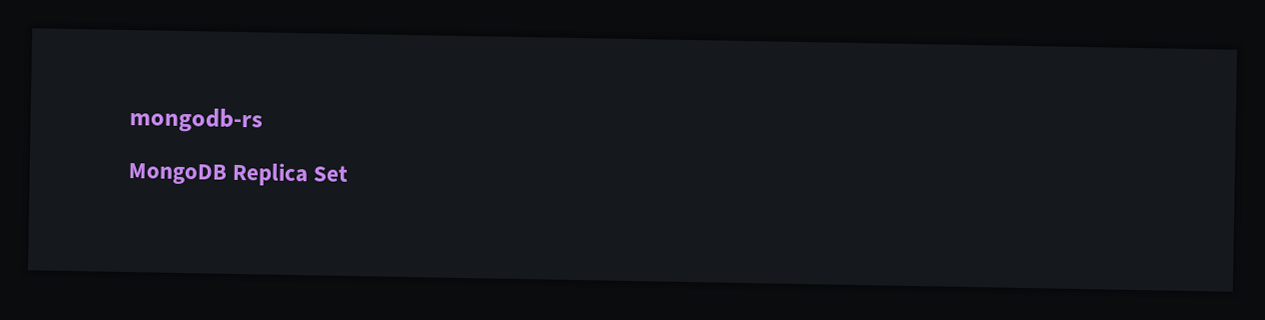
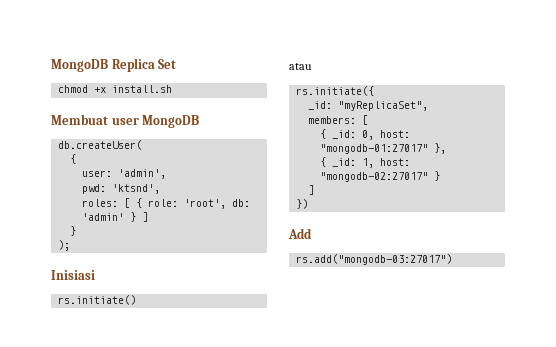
- mongodb-rs
+ chmod +x install.sh
+ Membuat user MongoDB
+ db.createUser(
+ {
+ user: 'admin',
+ pwd: 'ktsnd',
+ roles: [ { role: 'root', db: 'admin' } ]
+ }
+ );
+ Inisiasi
+ rs.initiate()
+ atau
+ rs.initiate({
+ _id: "myReplicaSet",
+ members: [
+ { _id: 0, host: "mongodb-01:27017" },
+ { _id: 1, host: "mongodb-02:27017" }
+ ]
+ })
+ Add
+ rs.add("mongodb-03:27017")

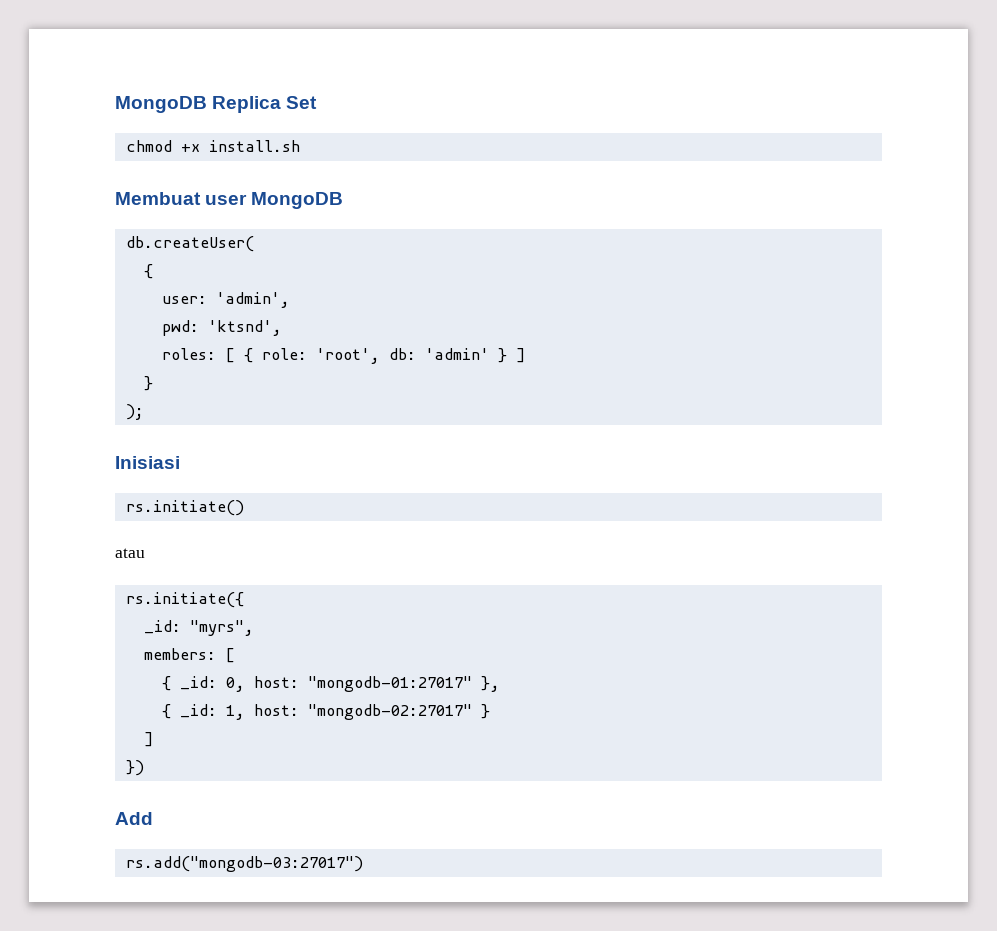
- _id: "myReplicaSet",
+ _id: "myrs",

